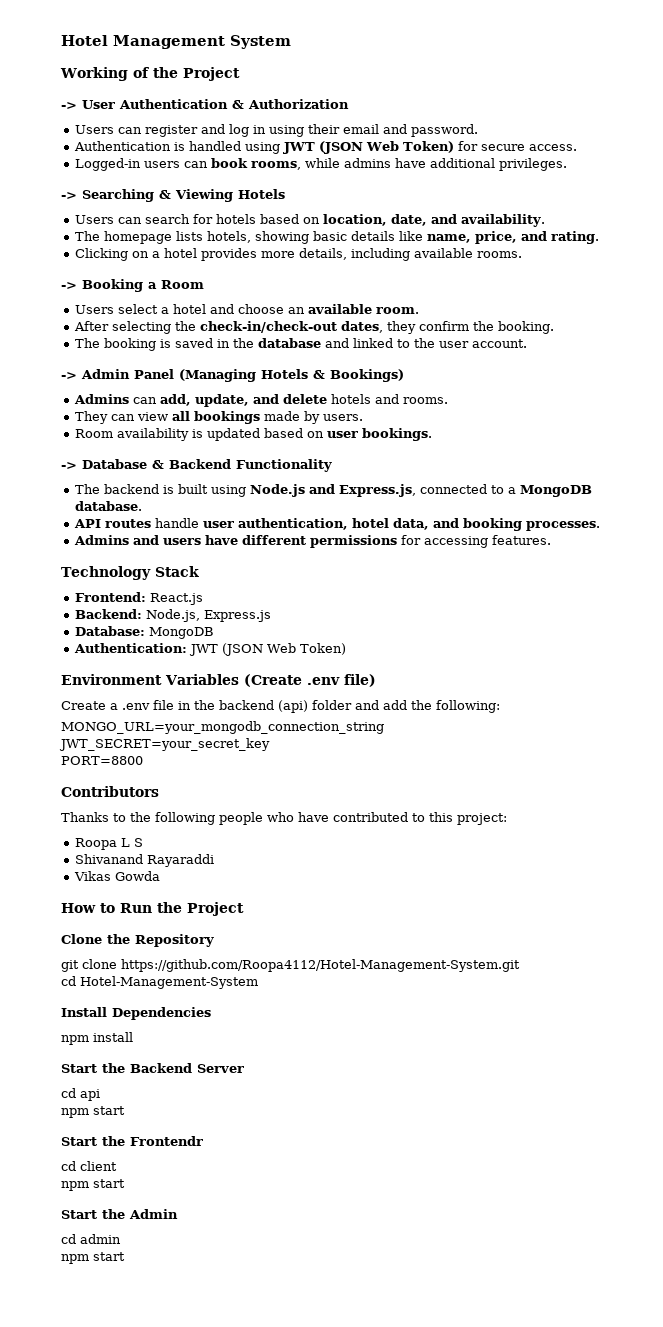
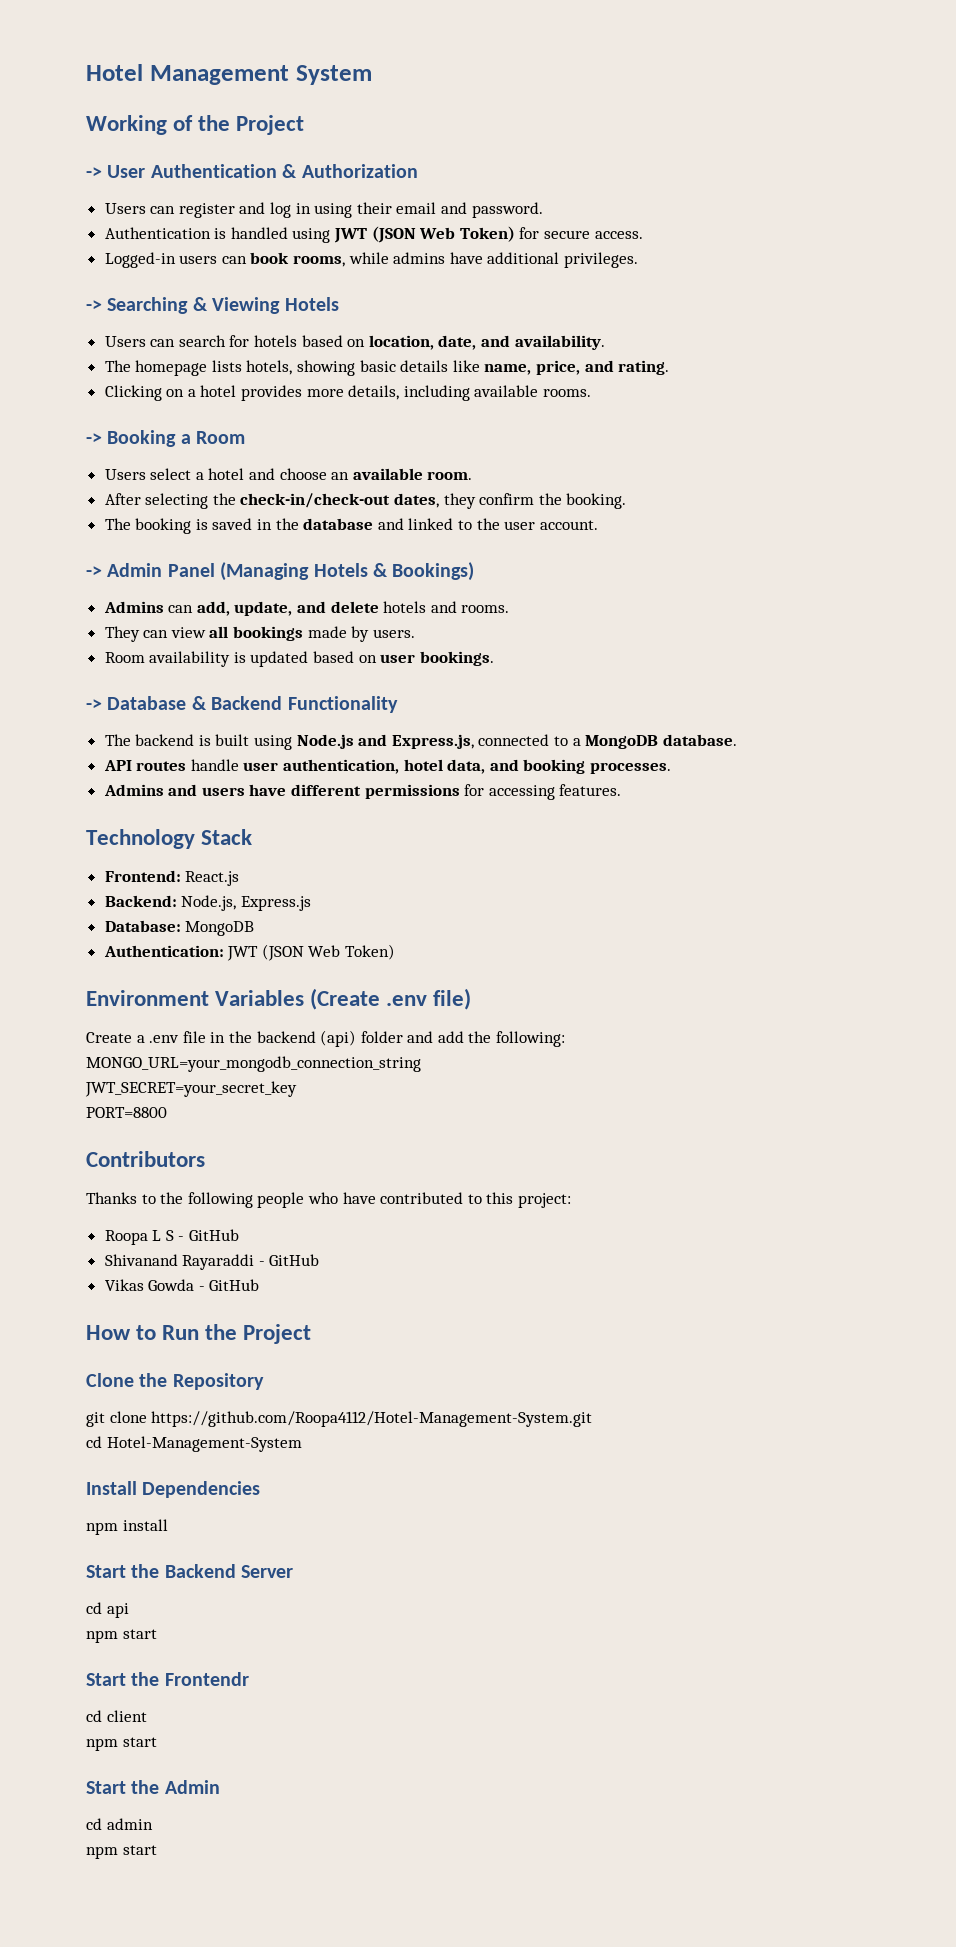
- Roopa L S
+ Roopa L S - GitHub
- Shivanand Rayaraddi
+ Shivanand Rayaraddi - GitHub
- Vikas Gowda
+ Vikas Gowda - GitHub

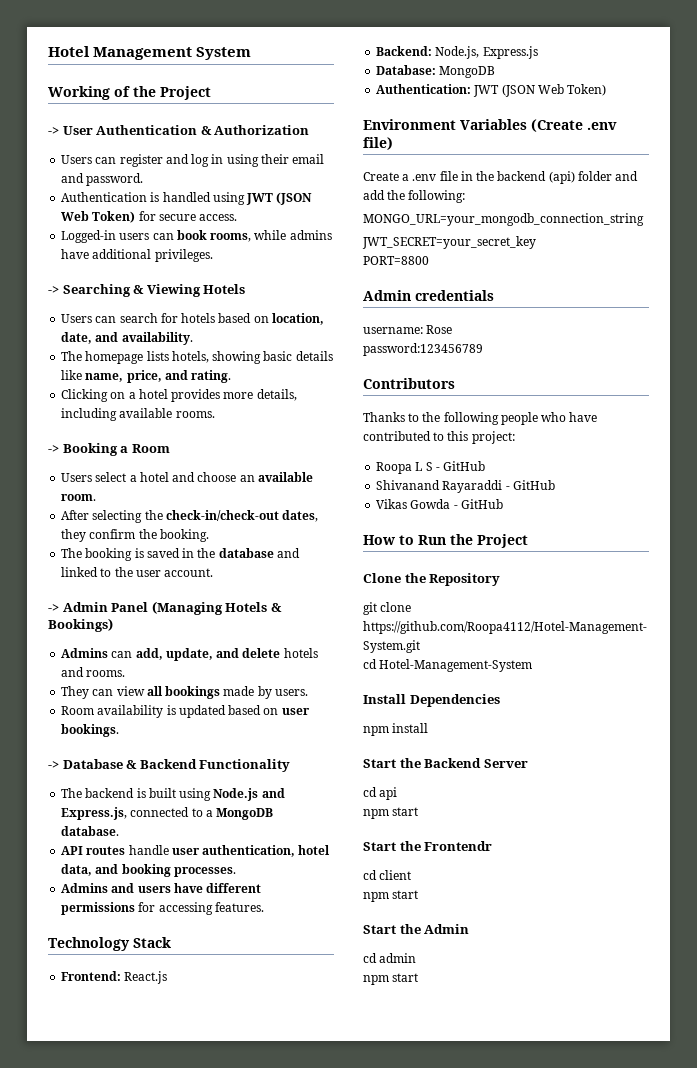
+ Admin credentials
+ username: Rose
+ password:123456789

